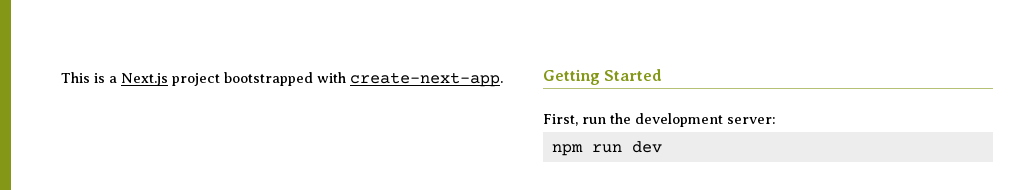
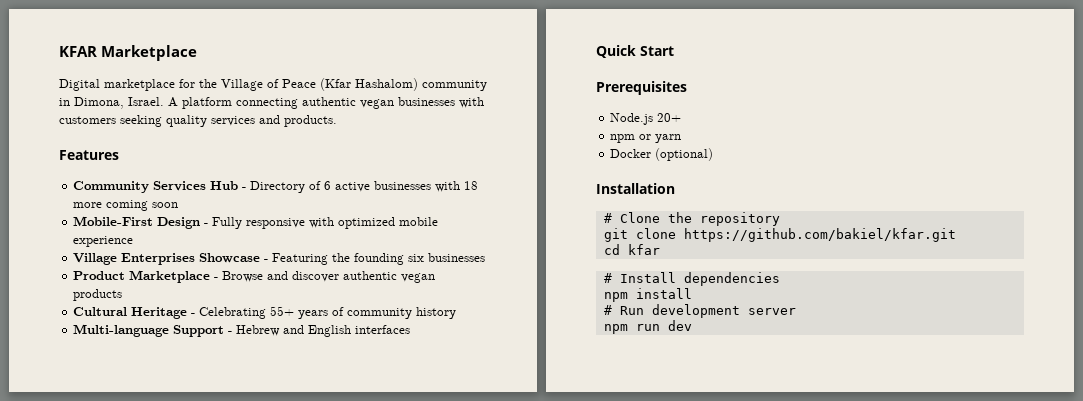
- This is a Next.js project bootstrapped with create-next-app.
- Getting Started
- First, run the development server:
+ KFAR Marketplace
+ Digital marketplace for the Village of Peace (Kfar Hashalom) community in Dimona, Israel. A platform connecting authentic vegan businesses with customers seeking quality services and products.
+ Features
+ Community Services Hub - Directory of 6 active businesses with 18 more coming soon
+ Mobile-First Design - Fully responsive with optimized mobile experience
+ Village Enterprises Showcase - Featuring the founding six businesses
+ Product Marketplace - Browse and discover authentic vegan products
+ Cultural Heritage - Celebrating 55+ years of community history
+ Multi-language Support - Hebrew and English interfaces
+ Quick Start
+ Prerequisites
+ Node.js 20+
+ npm or yarn
+ Docker (optional)
+ Installation
+ # Clone the repository
+ git clone https://github.com/bakiel/kfar.git
+ cd kfar
+ # Install dependencies
+ npm install
+ # Run development server

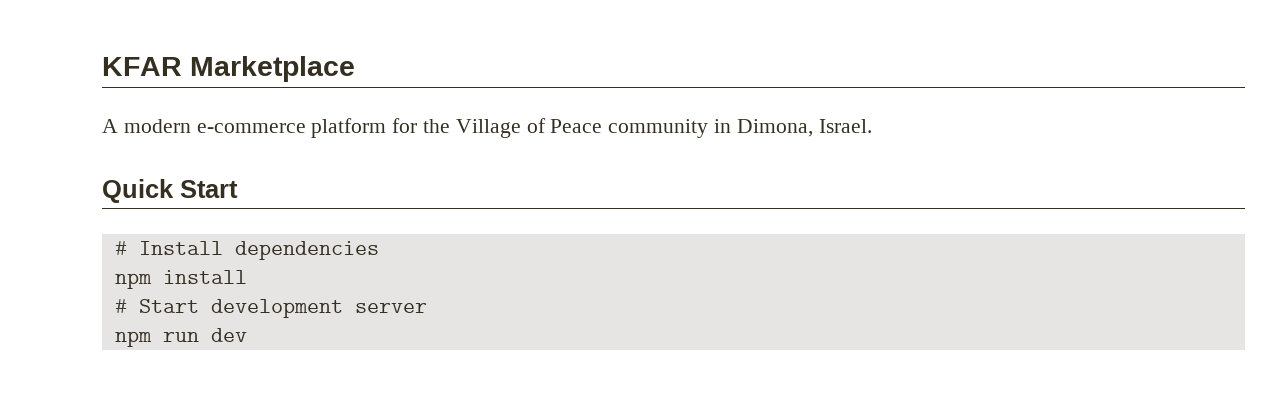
- Digital marketplace for the Village of Peace (Kfar Hashalom) community in Dimona, Israel. A platform connecting authentic vegan businesses with customers seeking quality services and products.
- Features
- Community Services Hub - Directory of 6 active businesses with 18 more coming soon
- Mobile-First Design - Fully responsive with optimized mobile experience
- Village Enterprises Showcase - Featuring the founding six businesses
- Product Marketplace - Browse and discover authentic vegan products
- Cultural Heritage - Celebrating 55+ years of community history
- Multi-language Support - Hebrew and English interfaces
+ A modern e-commerce platform for the Village of Peace community in Dimona, Israel.
  Quick Start
- Prerequisites
- Node.js 20+
- npm or yarn
- Docker (optional)
- Installation
- # Clone the repository
- git clone https://github.com/bakiel/kfar.git
- cd kfar
- # Run development server
+ # Start development server

